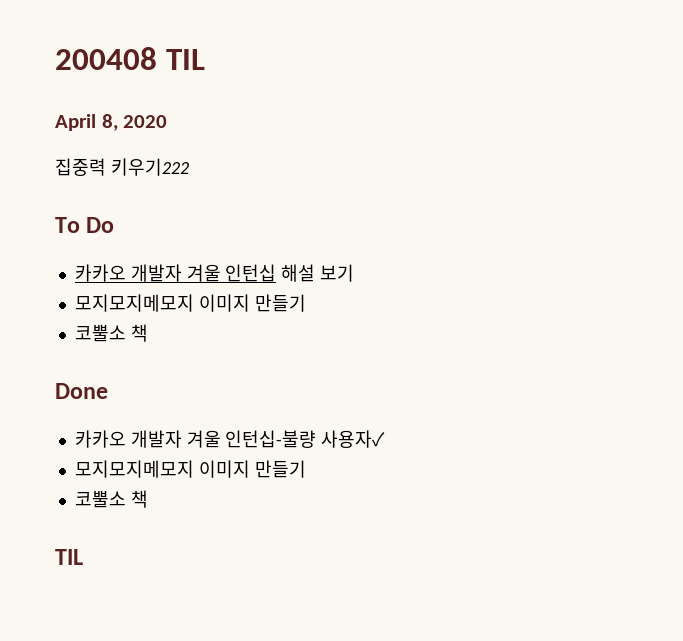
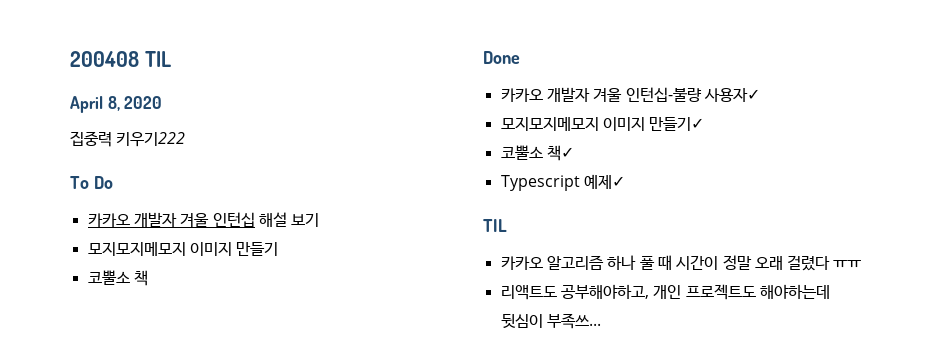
  카카오 개발자 겨울 인턴십-불량 사용자✓
- 모지모지메모지 이미지 만들기
- 코뿔소 책
+ 모지모지메모지 이미지 만들기✓
+ 코뿔소 책✓
+ Typescript 예제✓
  TIL
+ 카카오 알고리즘 하나 풀 때 시간이 정말 오래 걸렸다 ㅠㅠ
+ 리액트도 공부해야하고, 개인 프로젝트도 해야하는데 뒷심이 부족쓰...

